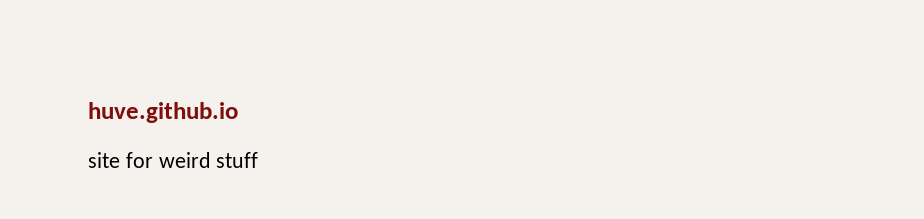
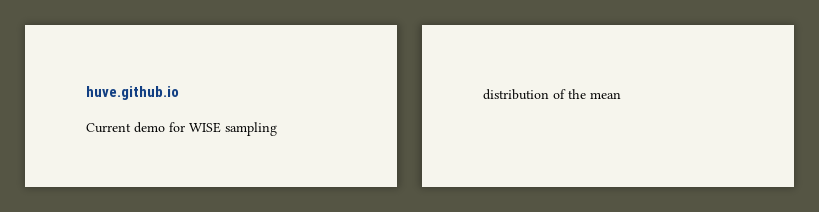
- site for weird stuff
+ Current demo for WISE sampling distribution of the mean

